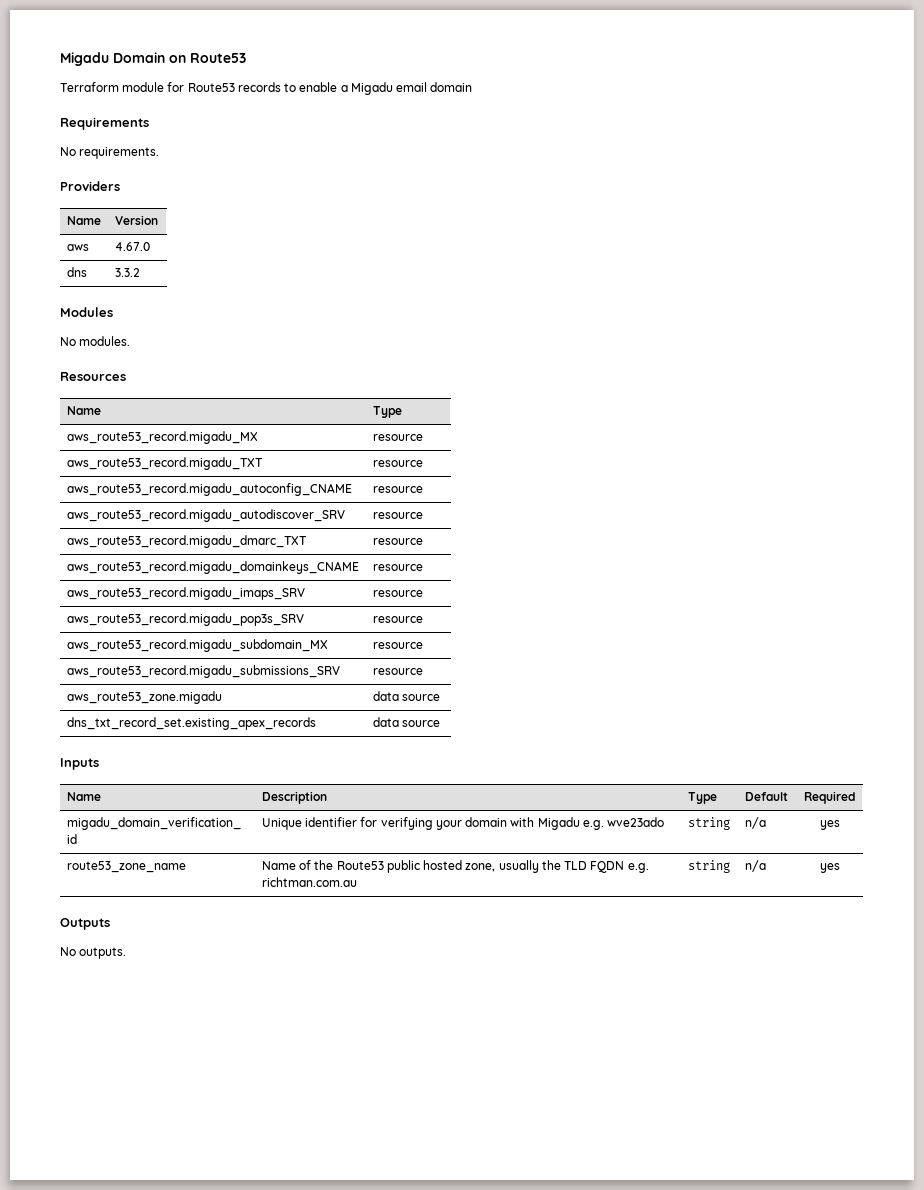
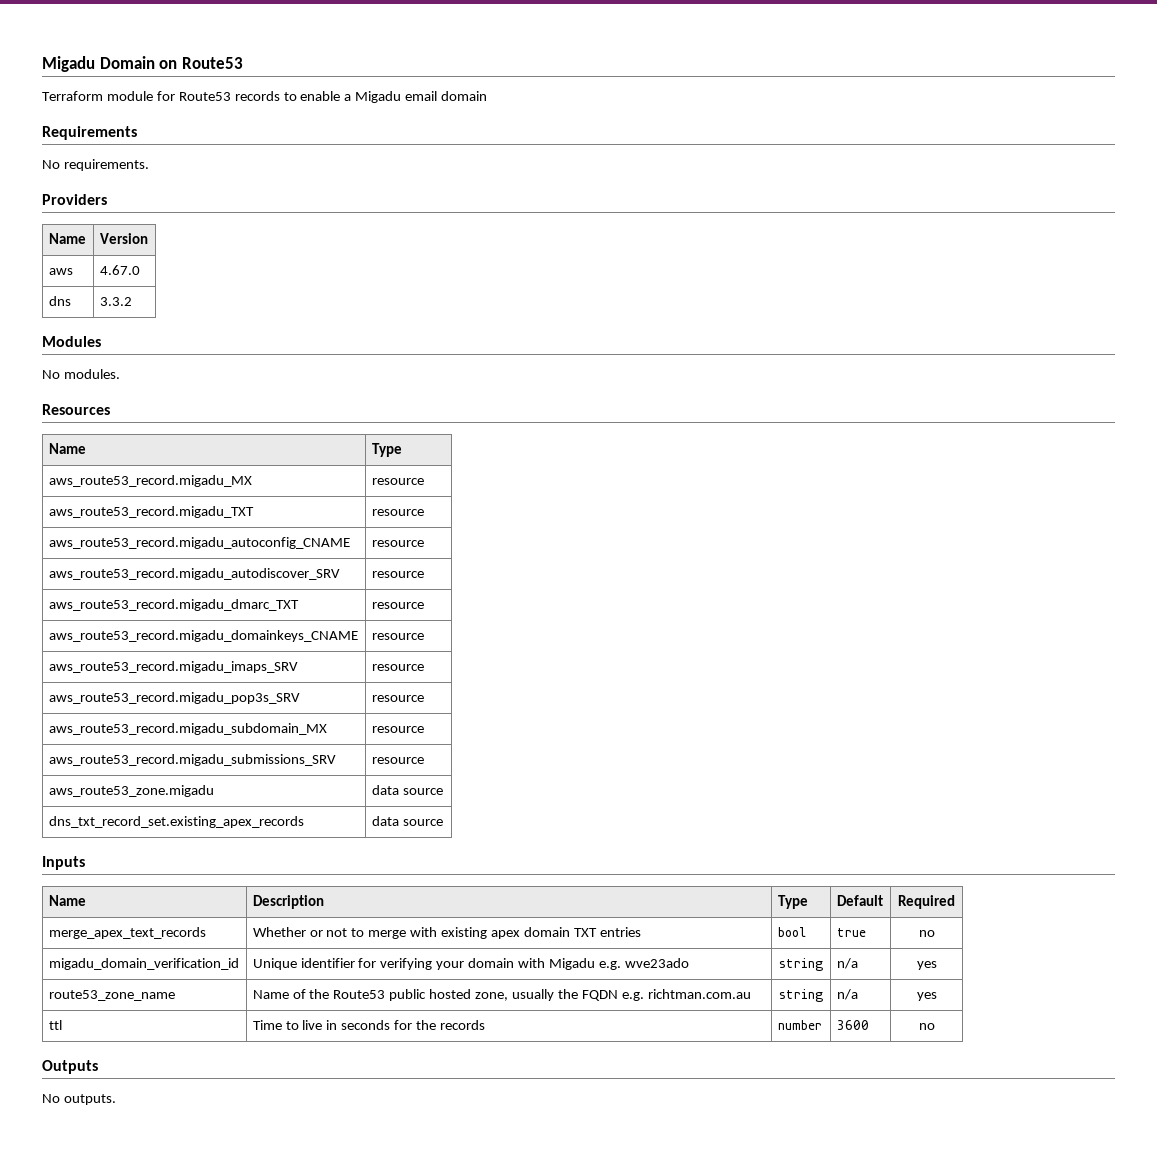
+ merge_apex_text_records | Whether or not to merge with existing apex domain TXT entries | bool | true | no
- route53_zone_name | Name of the Route53 public hosted zone, usually the TLD FQDN e.g. richtman.com.au | string | n/a | yes
+ route53_zone_name | Name of the Route53 public hosted zone, usually the FQDN e.g. richtman.com.au | string | n/a | yes
+ ttl | Time to live in seconds for the records | number | 3600 | no

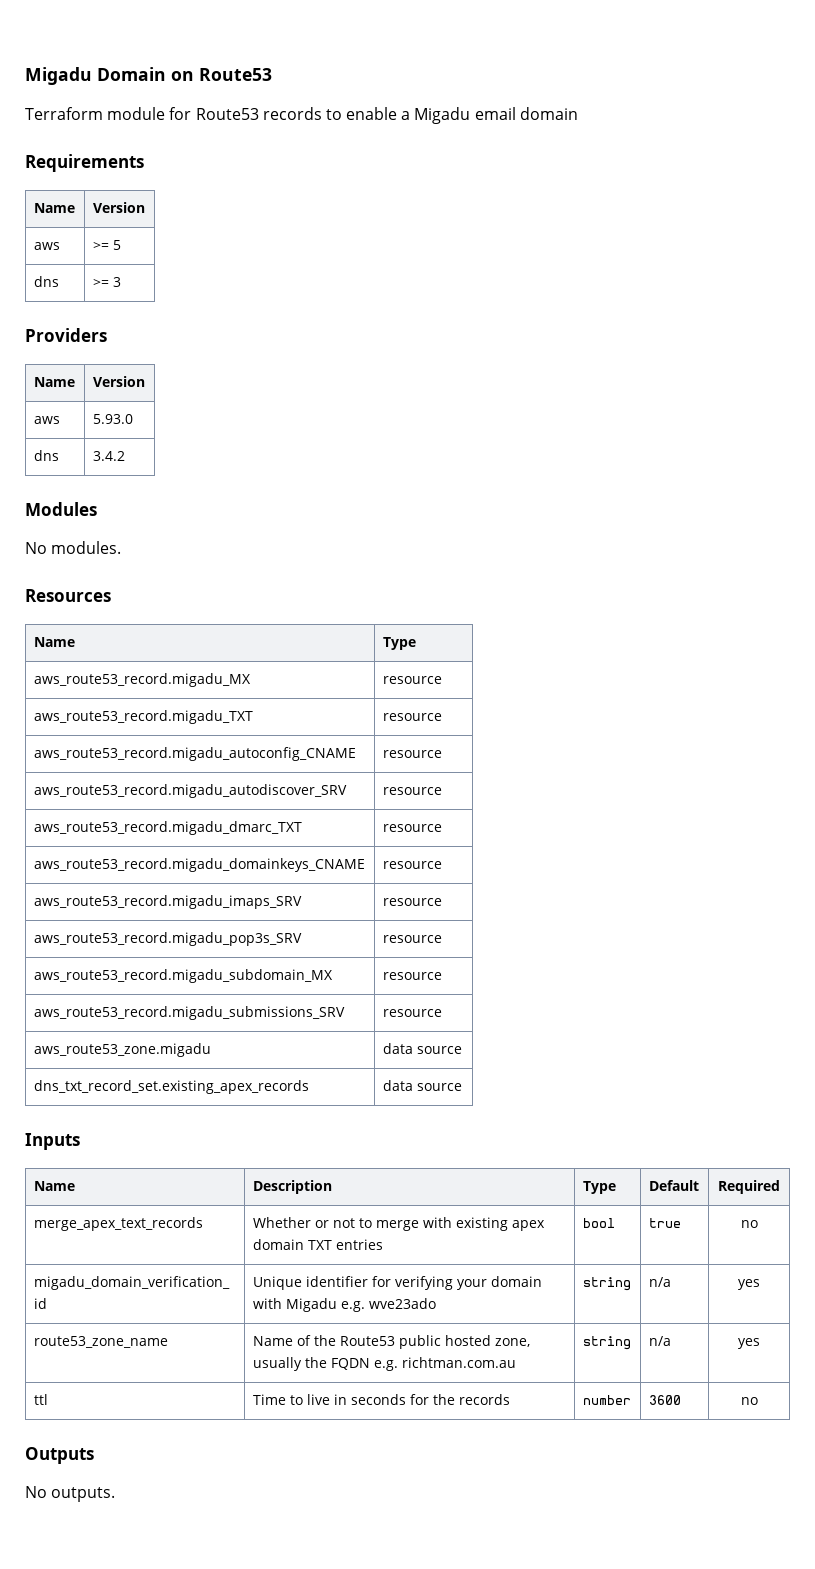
  Requirements
- No requirements.
+ Name | Version
+ aws | >= 5
+ dns | >= 3
- aws | 4.67.0
- dns | 3.3.2
+ aws | 5.93.0
+ dns | 3.4.2

